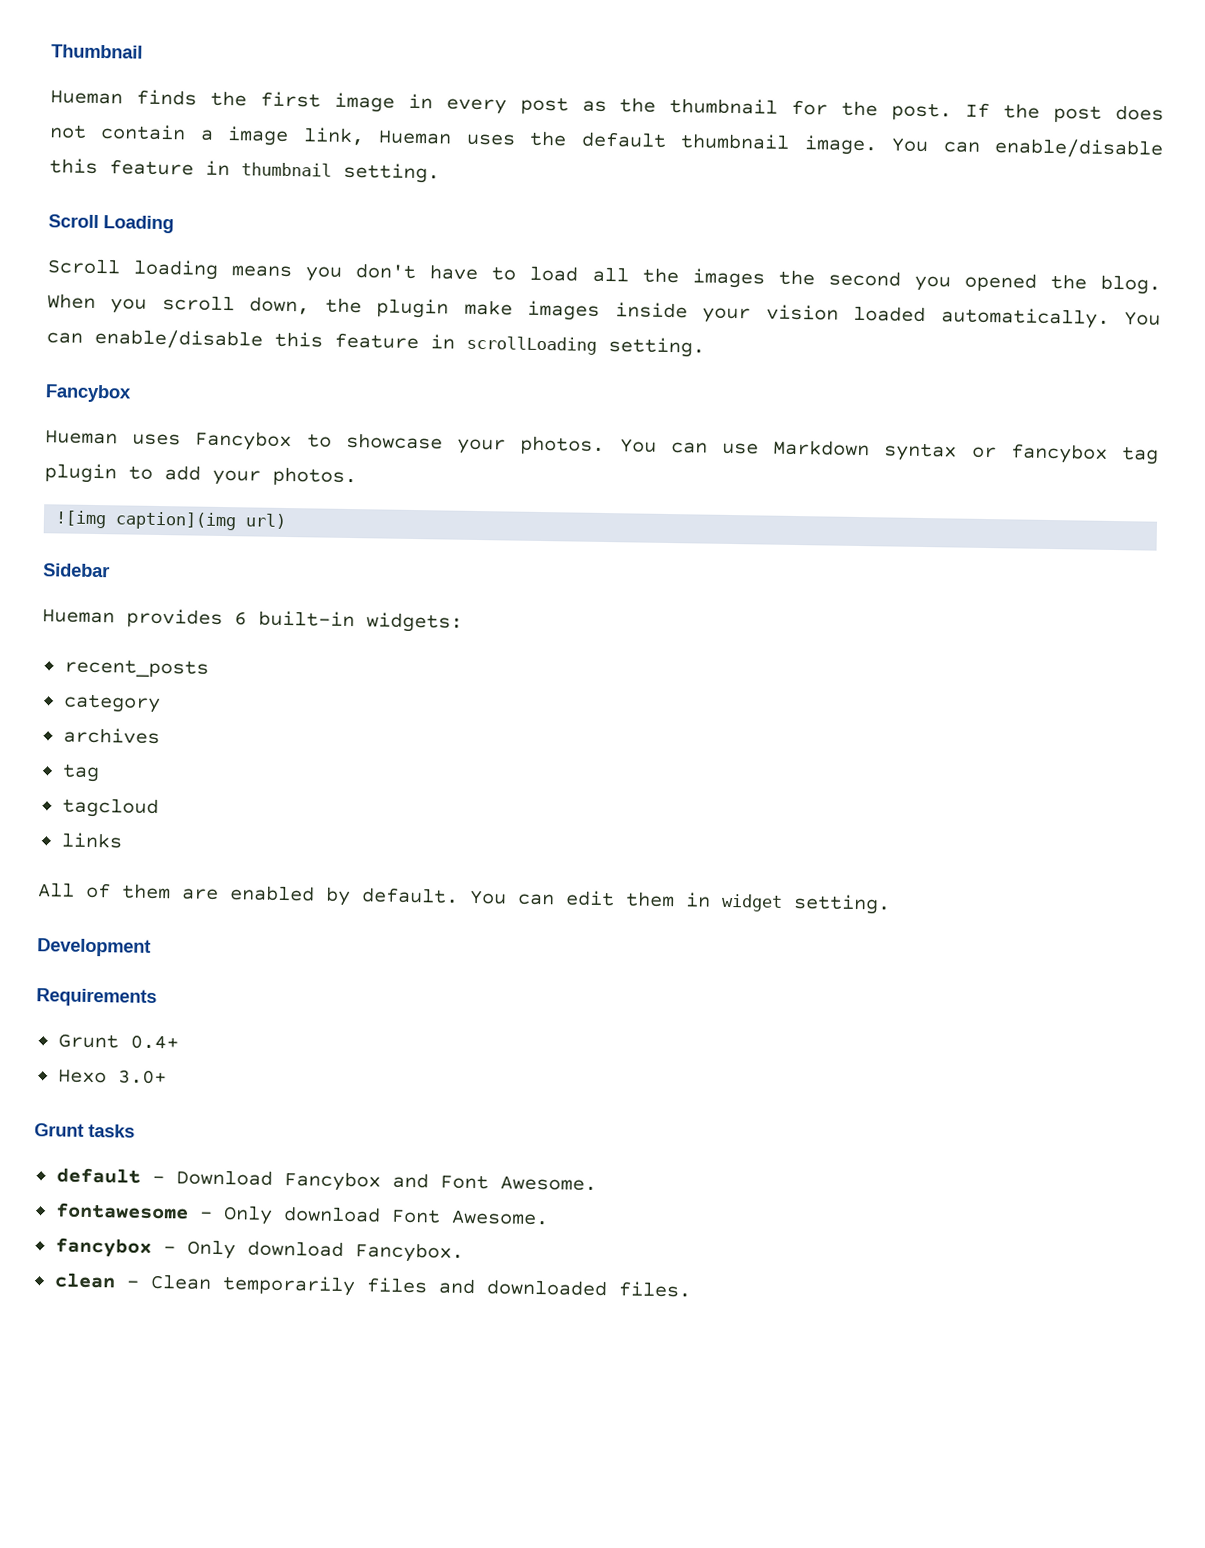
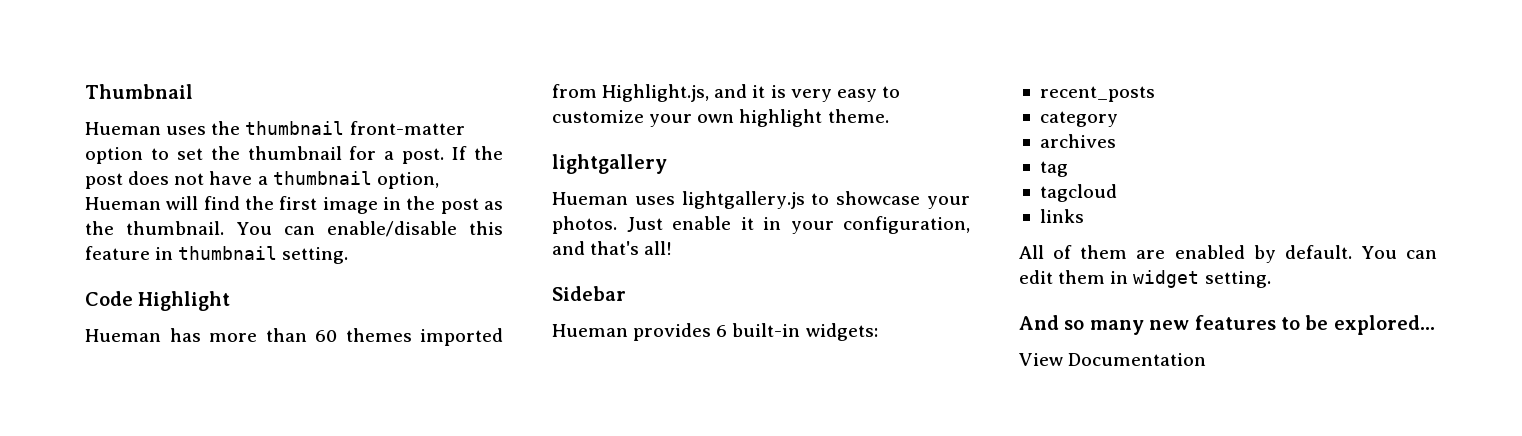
- Hueman finds the first image in every post as the thumbnail for the post.
+ Hueman uses the thumbnail front-matter option to set the thumbnail for a post.
- If the post does not contain a image link, Hueman uses the default thumbnail image.
+ If the post does not have a thumbnail option, Hueman will find the first image in the post as the thumbnail.
- Scroll Loading
- Scroll loading means you don't have to load all the images the second you opened the blog. When you scroll down, the plugin make images inside your vision loaded automatically. You can enable/disable this feature in scrollLoading setting.
- Fancybox
- Hueman uses Fancybox to showcase your photos.
+ Code Highlight
+ Hueman has more than 60 themes imported from Highlight.js, and it is very easy to customize your own highlight theme.
+ lightgallery
+ Hueman uses lightgallery.js to showcase your photos.
- You can use Markdown syntax or fancybox tag plugin to add your photos.
- ![img caption](img url)
+ Just enable it in your configuration, and that's all!
- Development
- Requirements
- Grunt 0.4+
- Hexo 3.0+
- Grunt tasks
- default - Download Fancybox and Font Awesome.
- fontawesome - Only download Font Awesome.
- fancybox - Only download Fancybox.
- clean - Clean temporarily files and downloaded files.
+ And so many new features to be explored...
+ View Documentation

